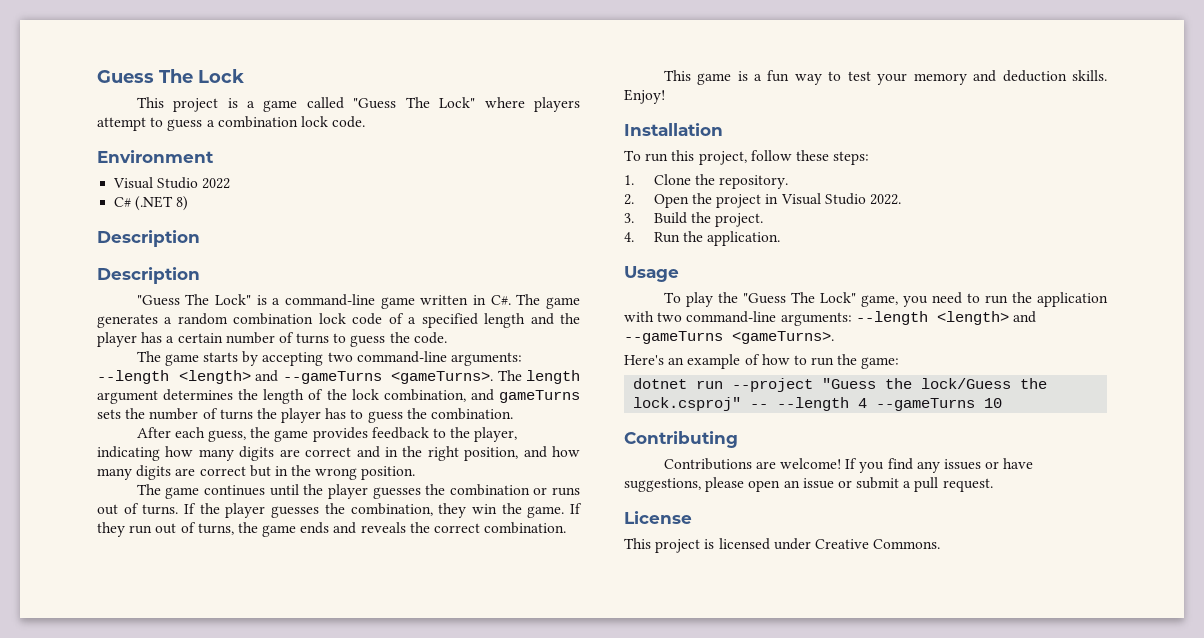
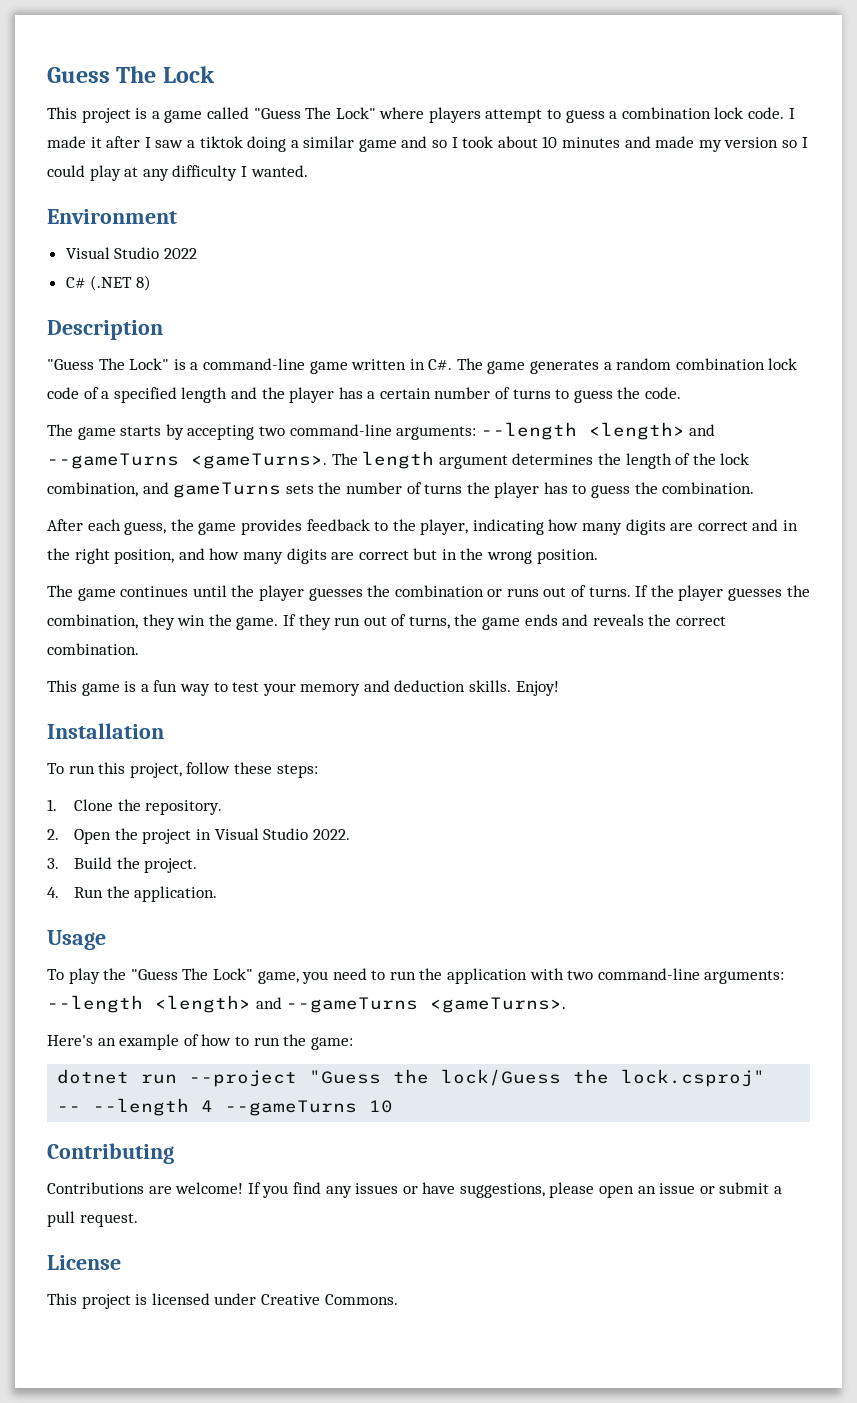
+ I made it after I saw a tiktok doing a similar game and so I took about 10 minutes and made my version so I could play at any difficulty I wanted.
  C# (.NET 8)
- Description

